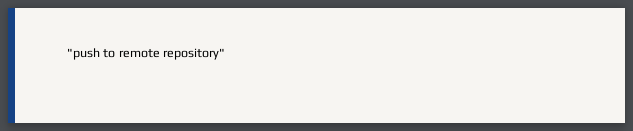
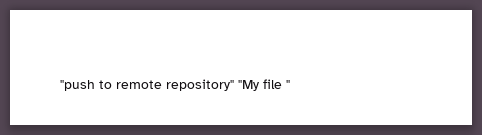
- "push to remote repository"
+ "push to remote repository" "My file "

